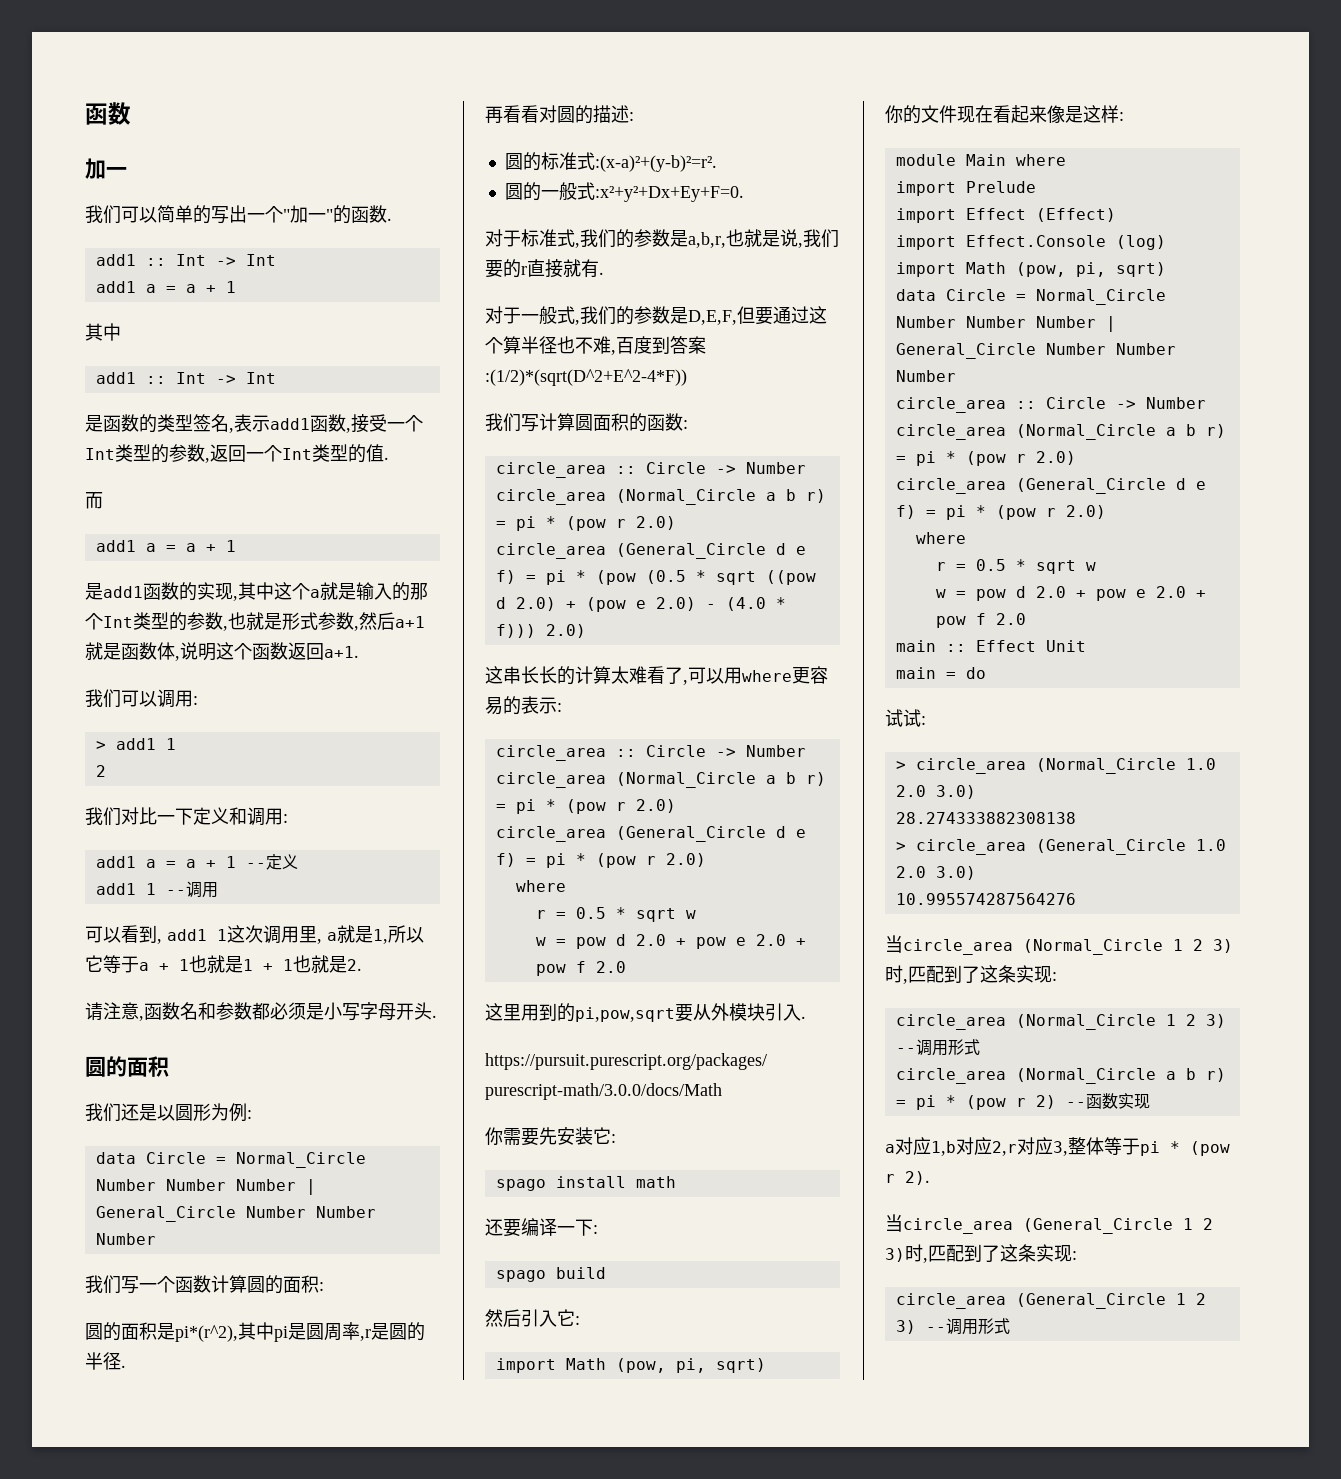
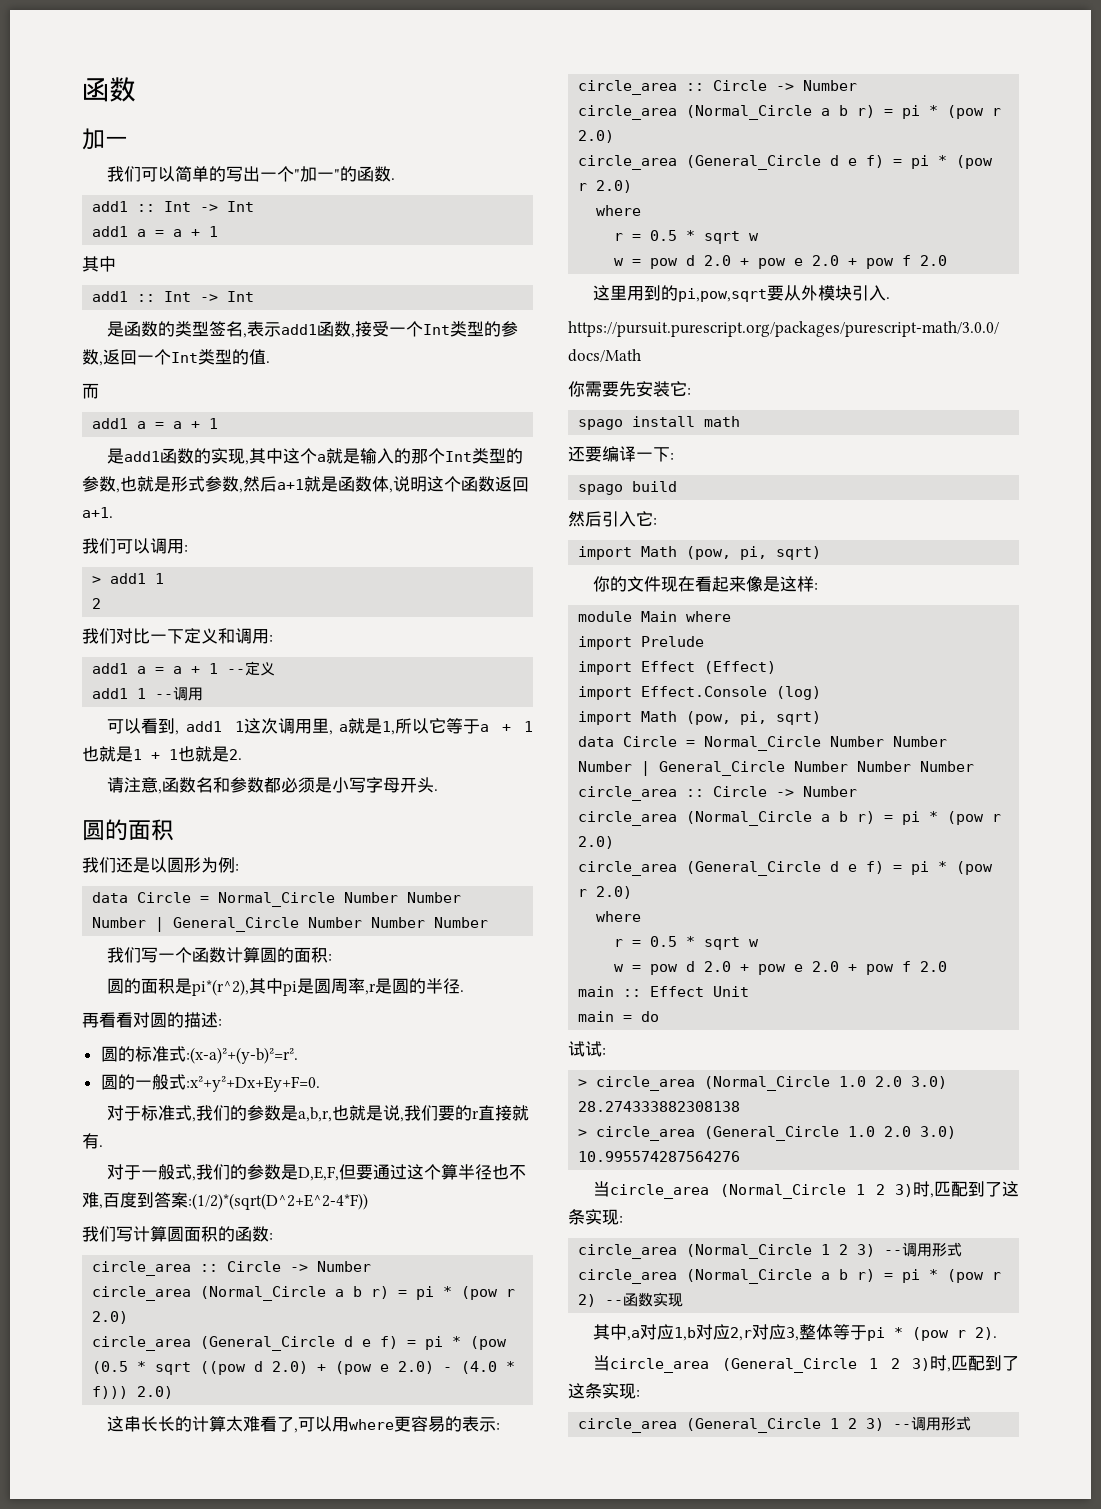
- a对应1,b对应2,r对应3,整体等于pi * (pow r 2).
+ 其中,a对应1,b对应2,r对应3,整体等于pi * (pow r 2).

